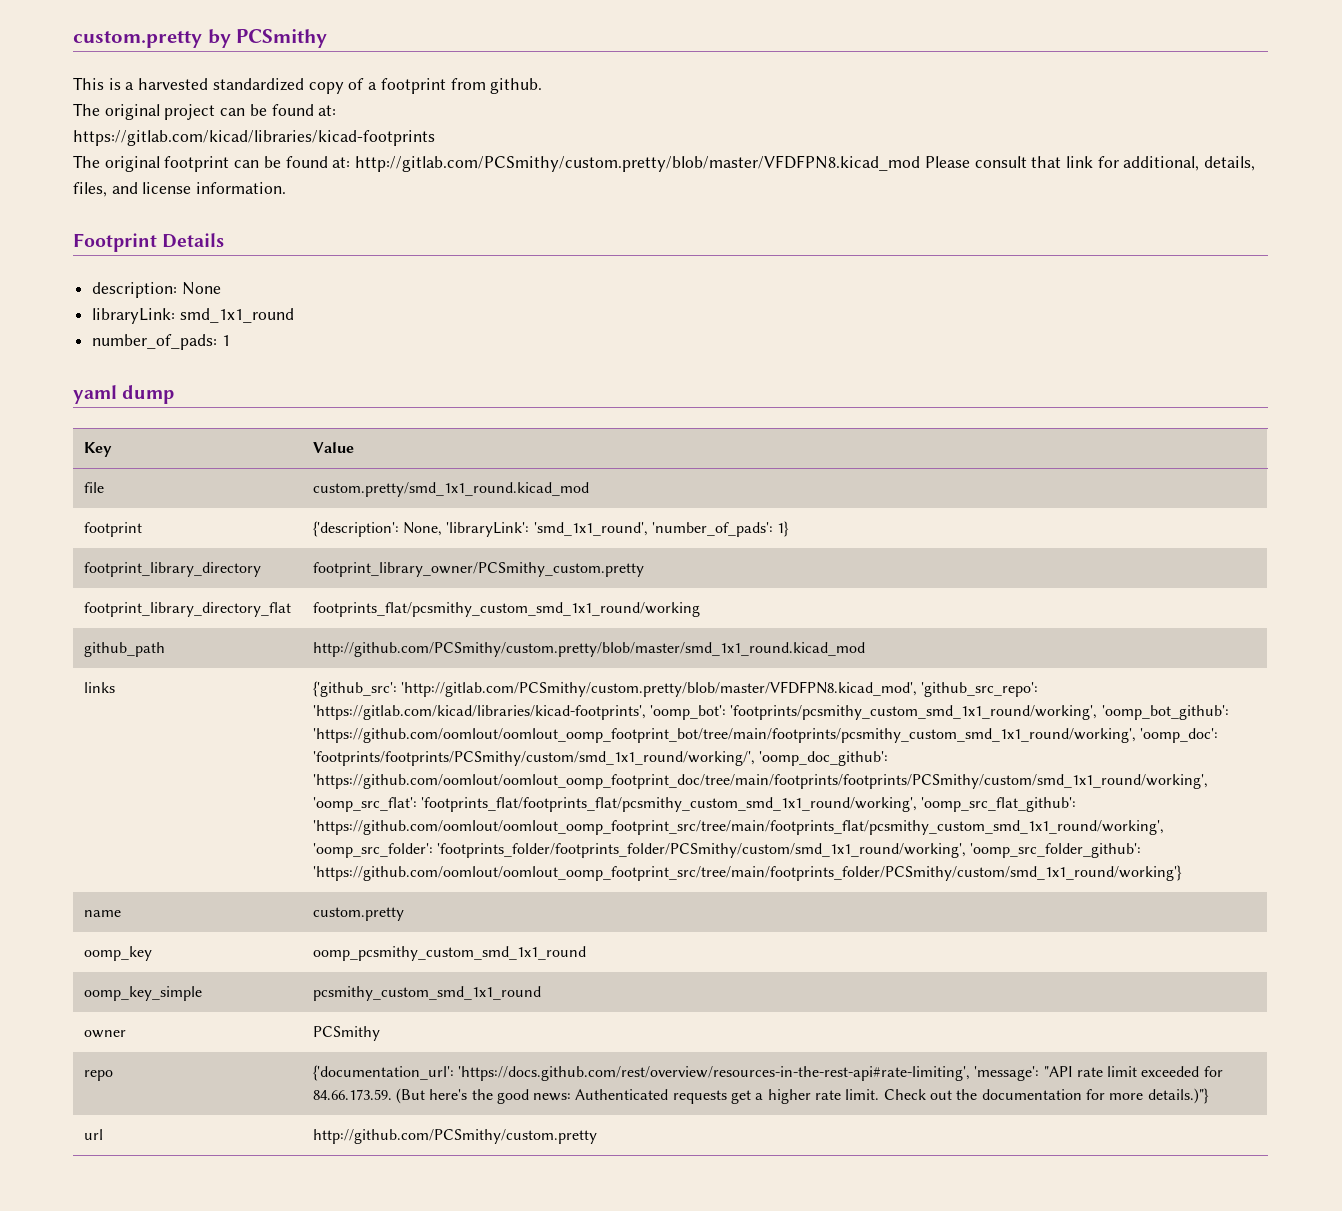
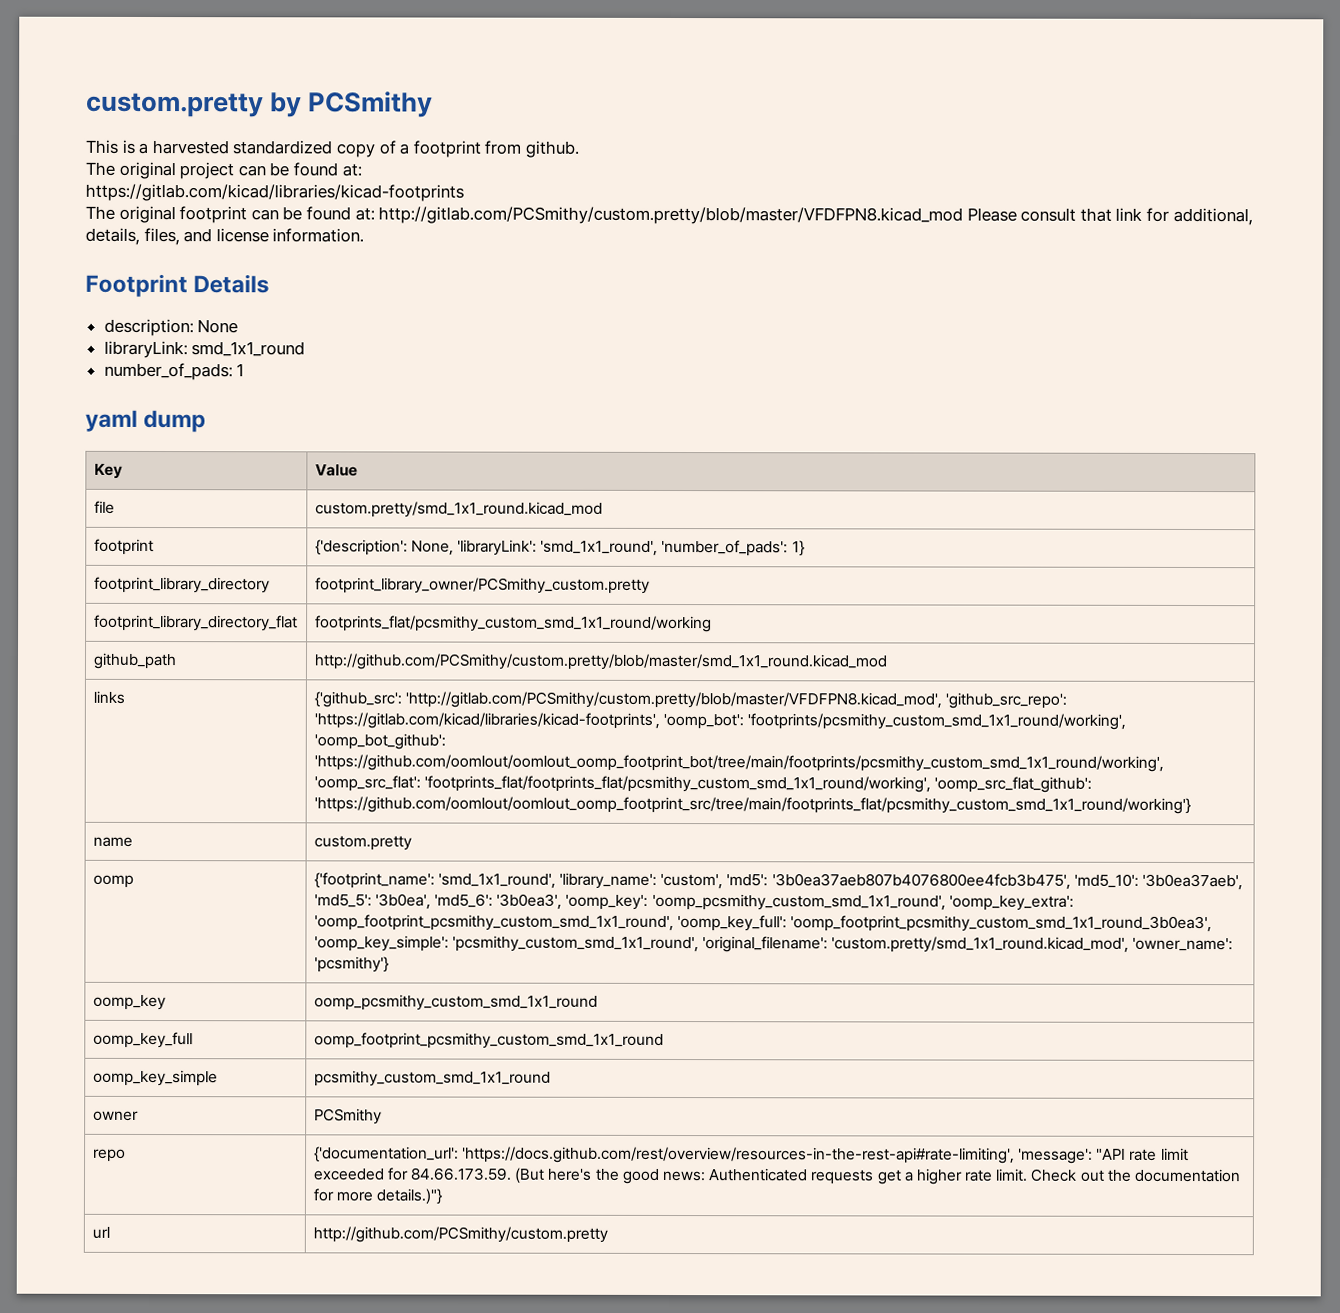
- links | {'github_src': 'http://gitlab.com/PCSmithy/custom.pretty/blob/master/VFDFPN8.kicad_mod', 'github_src_repo': 'https://gitlab.com/kicad/libraries/kicad-footprints', 'oomp_bot': 'footprints/pcsmithy_custom_smd_1x1_round/working', 'oomp_bot_github': 'https://github.com/oomlout/oomlout_oomp_footprint_bot/tree/main/footprints/pcsmithy_custom_smd_1x1_round/working', 'oomp_doc': 'footprints/footprints/PCSmithy/custom/smd_1x1_round/working/', 'oomp_doc_github': 'https://github.com/oomlout/oomlout_oomp_footprint_doc/tree/main/footprints/footprints/PCSmithy/custom/smd_1x1_round/working', 'oomp_src_flat': 'footprints_flat/footprints_flat/pcsmithy_custom_smd_1x1_round/working', 'oomp_src_flat_github': 'https://github.com/oomlout/oomlout_oomp_footprint_src/tree/main/footprints_flat/pcsmithy_custom_smd_1x1_round/working', 'oomp_src_folder': 'footprints_folder/footprints_folder/PCSmithy/custom/smd_1x1_round/working', 'oomp_src_folder_github': 'https://github.com/oomlout/oomlout_oomp_footprint_src/tree/main/footprints_folder/PCSmithy/custom/smd_1x1_round/working'}
+ links | {'github_src': 'http://gitlab.com/PCSmithy/custom.pretty/blob/master/VFDFPN8.kicad_mod', 'github_src_repo': 'https://gitlab.com/kicad/libraries/kicad-footprints', 'oomp_bot': 'footprints/pcsmithy_custom_smd_1x1_round/working', 'oomp_bot_github': 'https://github.com/oomlout/oomlout_oomp_footprint_bot/tree/main/footprints/pcsmithy_custom_smd_1x1_round/working', 'oomp_src_flat': 'footprints_flat/footprints_flat/pcsmithy_custom_smd_1x1_round/working', 'oomp_src_flat_github': 'https://github.com/oomlout/oomlout_oomp_footprint_src/tree/main/footprints_flat/pcsmithy_custom_smd_1x1_round/working'}
  name | custom.pretty
+ oomp | {'footprint_name': 'smd_1x1_round', 'library_name': 'custom', 'md5': '3b0ea37aeb807b4076800ee4fcb3b475', 'md5_10': '3b0ea37aeb', 'md5_5': '3b0ea', 'md5_6': '3b0ea3', 'oomp_key': 'oomp_pcsmithy_custom_smd_1x1_round', 'oomp_key_extra': 'oomp_footprint_pcsmithy_custom_smd_1x1_round', 'oomp_key_full': 'oomp_footprint_pcsmithy_custom_smd_1x1_round_3b0ea3', 'oomp_key_simple': 'pcsmithy_custom_smd_1x1_round', 'original_filename': 'custom.pretty/smd_1x1_round.kicad_mod', 'owner_name': 'pcsmithy'}
+ oomp_key_full | oomp_footprint_pcsmithy_custom_smd_1x1_round

